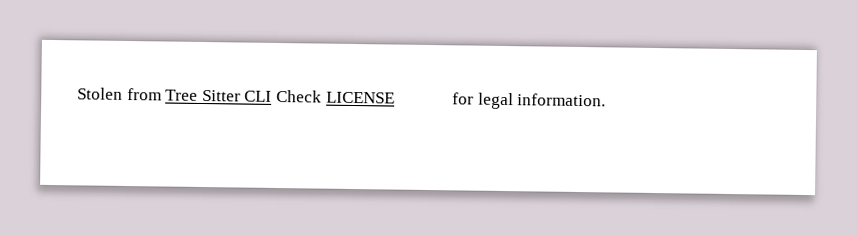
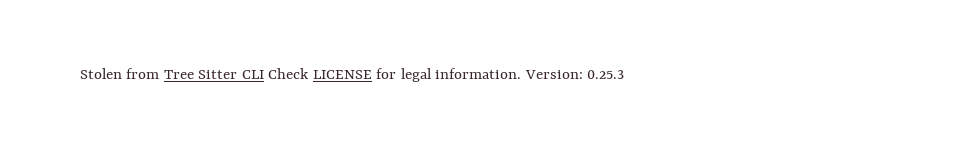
+ Version: 0.25.3

